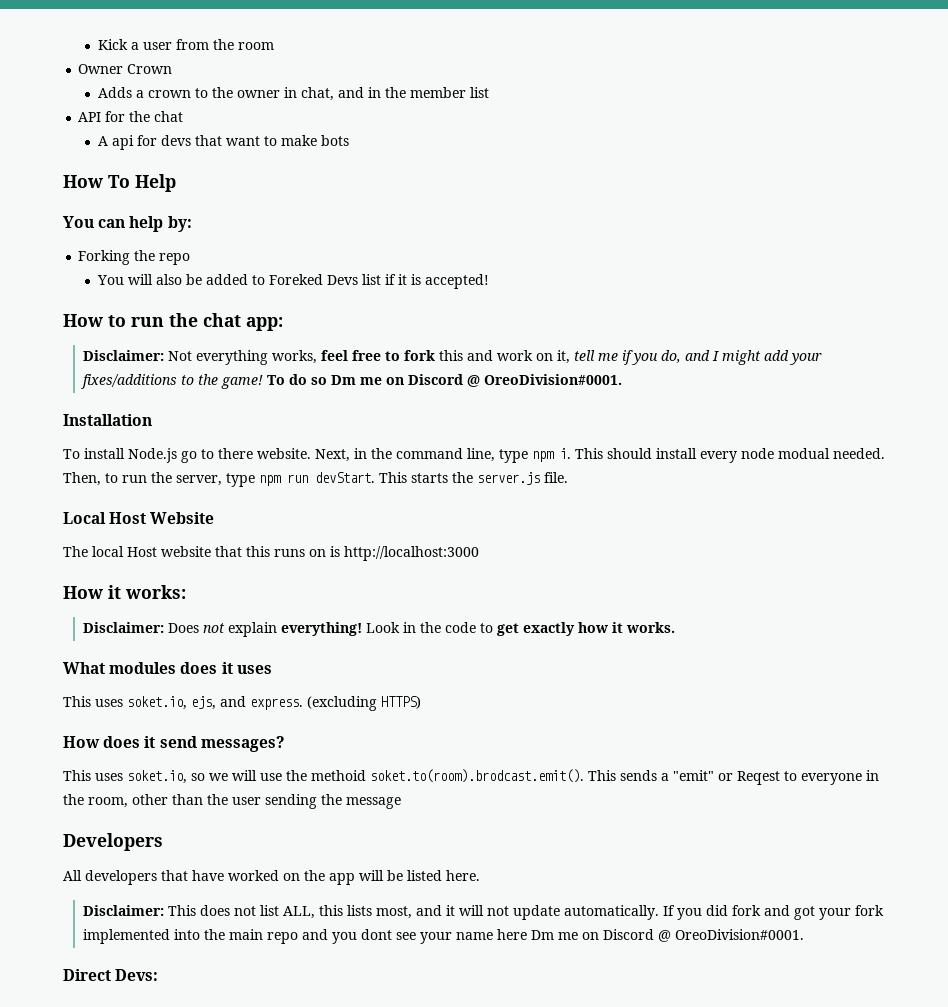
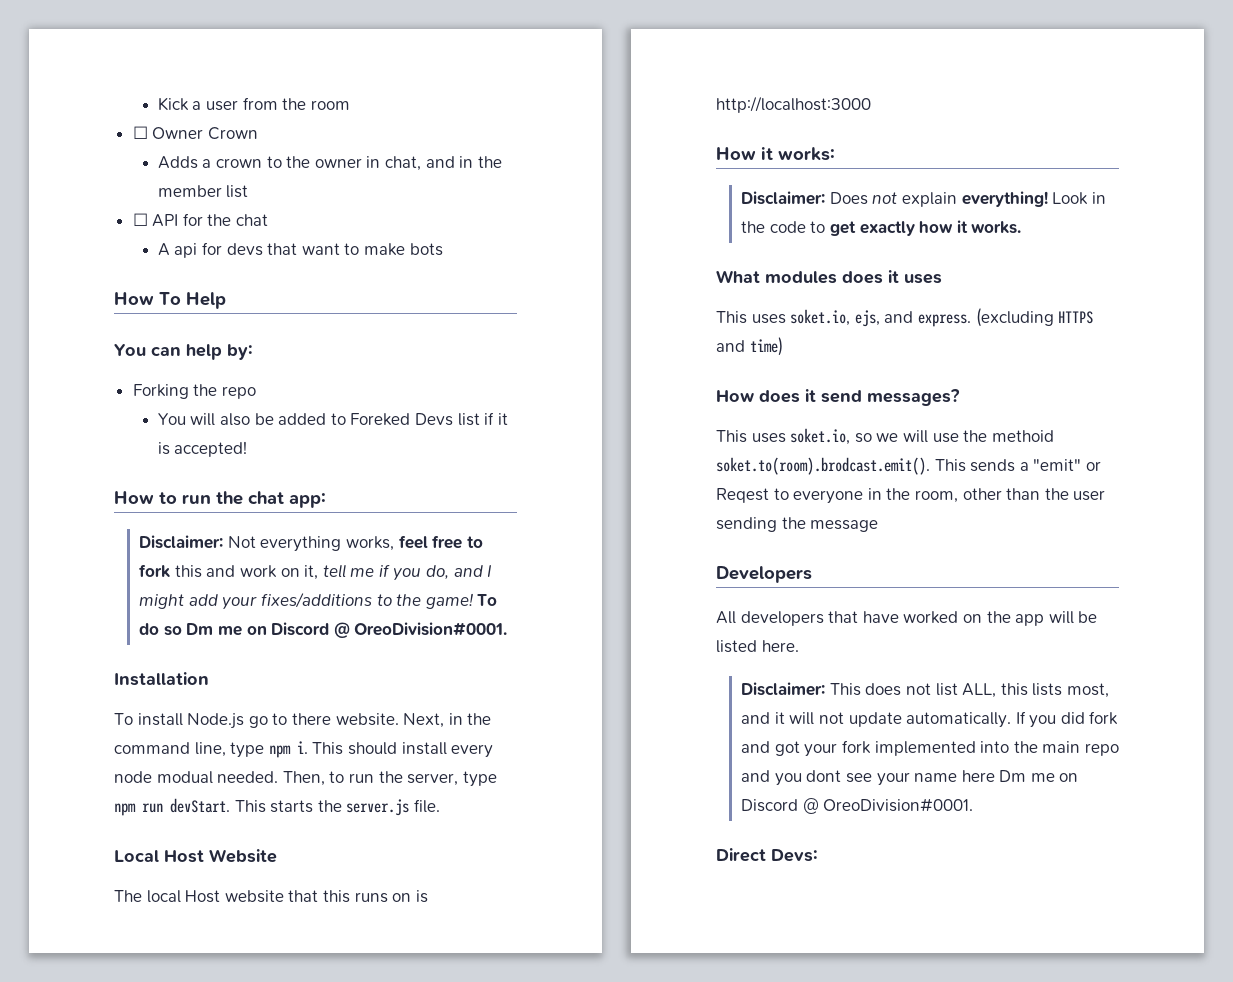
- Owner Crown
+ ☐ Owner Crown
- API for the chat
+ ☐ API for the chat
- (excluding HTTPS)
+ (excluding HTTPS and time)

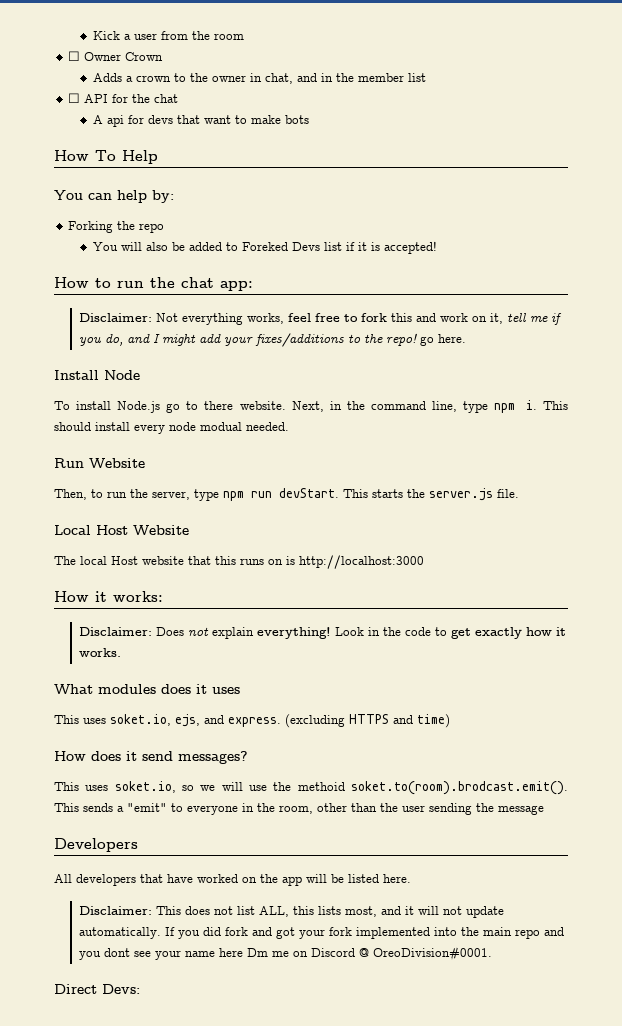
- Disclaimer: Not everything works, feel free to fork this and work on it, tell me if you do, and I might add your fixes/additions to the game! To do so Dm me on Discord @ OreoDivision#0001.
- Installation
+ Disclaimer: Not everything works, feel free to fork this and work on it, tell me if you do, and I might add your fixes/additions to the repo! go here.
+ Install Node
- This should install every node modual needed. Then, to run the server, type npm run devStart.
+ This should install every node modual needed.
+ Run Website
+ Then, to run the server, type npm run devStart.
- This uses soket.io, so we will use the methoid soket.to(room).brodcast.emit(). This sends a "emit" or Reqest to everyone in the room, other than the user sending the message
+ This uses soket.io, so we will use the methoid soket.to(room).brodcast.emit(). This sends a "emit" to everyone in the room, other than the user sending the message

